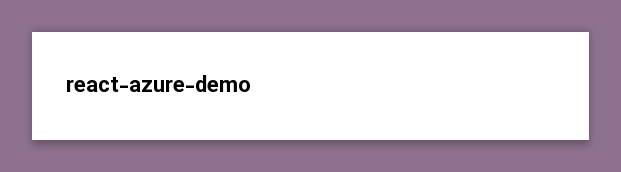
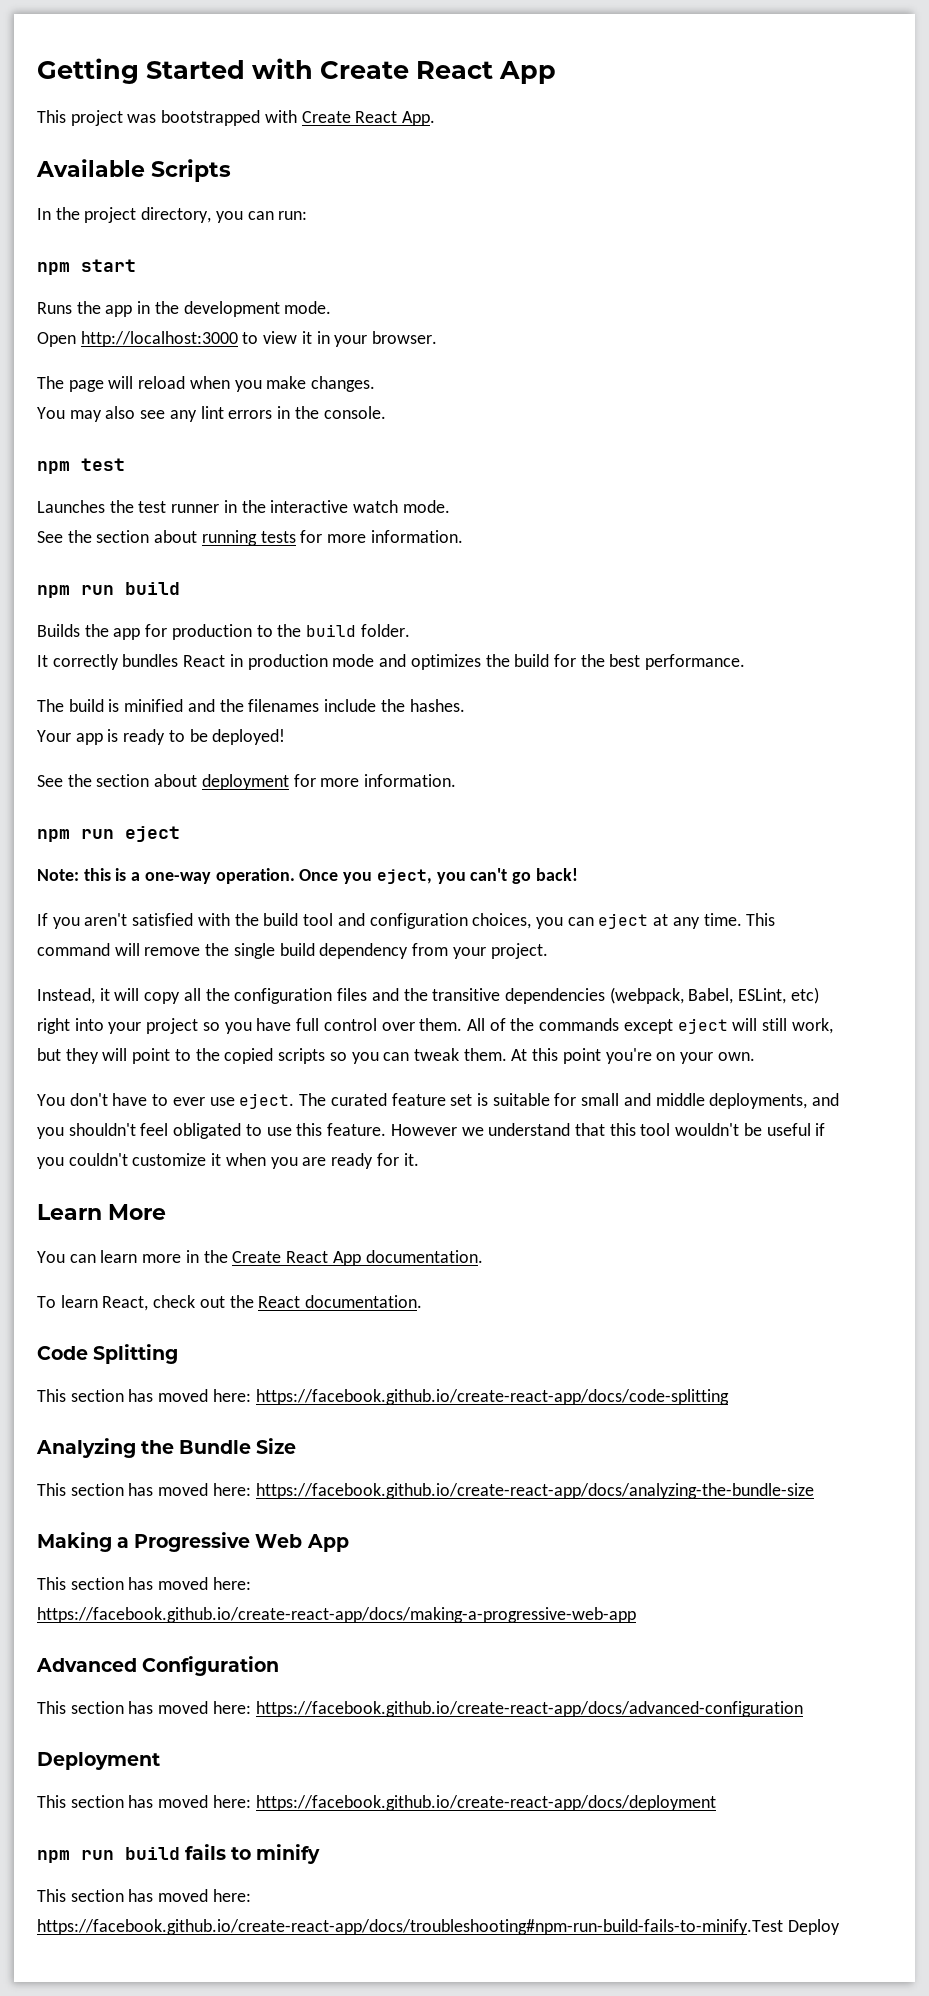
- react-azure-demo
+ Getting Started with Create React App
+ This project was bootstrapped with Create React App.
+ Available Scripts
+ In the project directory, you can run:
+ npm start
+ Runs the app in the development mode.
+ Open http://localhost:3000 to view it in your browser.
+ The page will reload when you make changes.
+ You may also see any lint errors in the console.
+ npm test
+ Launches the test runner in the interactive watch mode.
+ See the section about running tests for more information.
+ npm run build
+ Builds the app for production to the build folder.
+ It correctly bundles React in production mode and optimizes the build for the best performance.
+ The build is minified and the filenames include the hashes.
+ Your app is ready to be deployed!
+ See the section about deployment for more information.
+ npm run eject
+ Note: this is a one-way operation. Once you eject, you can't go back!
+ If you aren't satisfied with the build tool and configuration choices, you can eject at any time. This command will remove the single build dependency from your project.
+ Instead, it will copy all the configuration files and the transitive dependencies (webpack, Babel, ESLint, etc) right into your project so you have full control over them. All of the commands except eject will still work, but they will point to the copied scripts so you can tweak them. At this point you're on your own.
+ You don't have to ever use eject. The curated feature set is suitable for small and middle deployments, and you shouldn't feel obligated to use this feature. However we understand that this tool wouldn't be useful if you couldn't customize it when you are ready for it.
+ Learn More
+ You can learn more in the Create React App documentation.
+ To learn React, check out the React documentation.
+ Code Splitting
+ This section has moved here: https://facebook.github.io/create-react-app/docs/code-splitting
+ Analyzing the Bundle Size
+ This section has moved here: https://facebook.github.io/create-react-app/docs/analyzing-the-bundle-size
+ Making a Progressive Web App
+ This section has moved here: https://facebook.github.io/create-react-app/docs/making-a-progressive-web-app
+ Advanced Configuration
+ This section has moved here: https://facebook.github.io/create-react-app/docs/advanced-configuration
+ Deployment
+ This section has moved here: https://facebook.github.io/create-react-app/docs/deployment
+ npm run build fails to minify
+ This section has moved here: https://facebook.github.io/create-react-app/docs/troubleshooting#npm-run-build-fails-to-minify.Test Deploy

